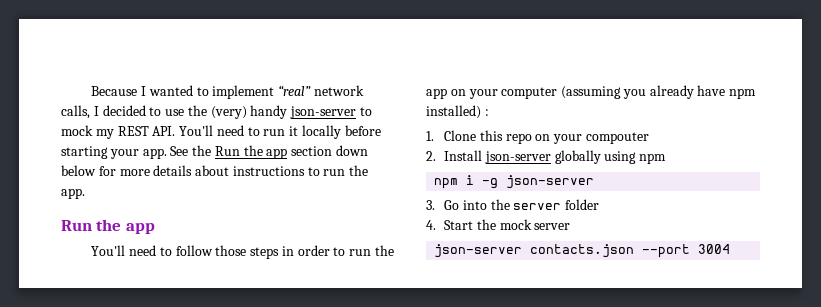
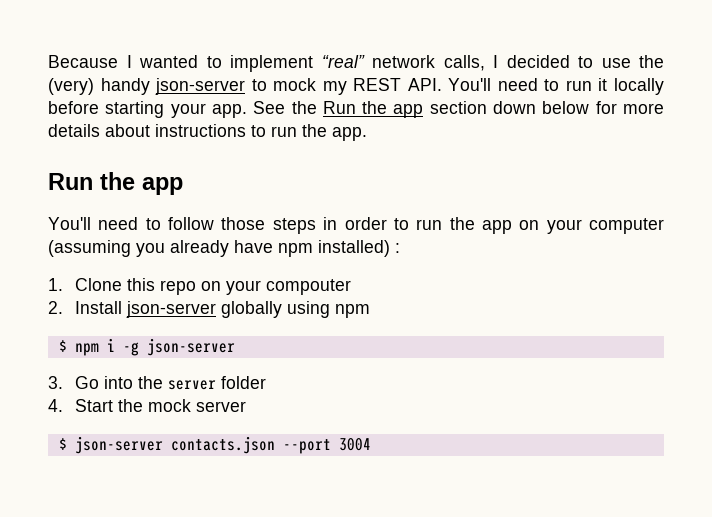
- npm i -g json-server
+ $ npm i -g json-server
- json-server contacts.json --port 3004
+ $ json-server contacts.json --port 3004

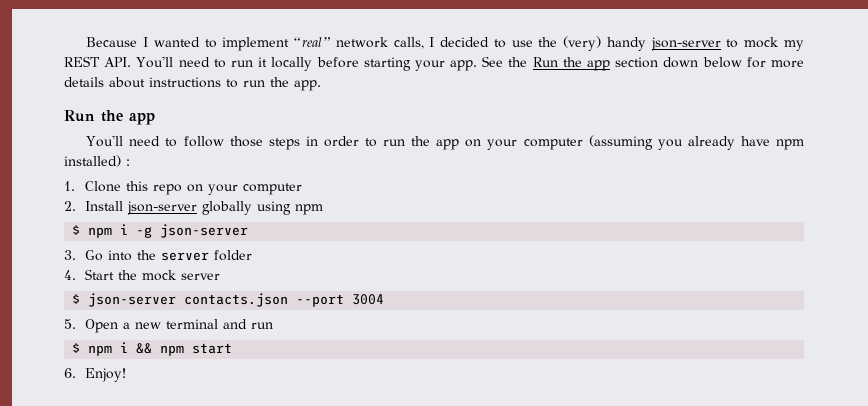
- 1. Clone this repo on your compouter
+ 1. Clone this repo on your computer
+ 5. Open a new terminal and run
+ $ npm i && npm start
+ 6. Enjoy!

